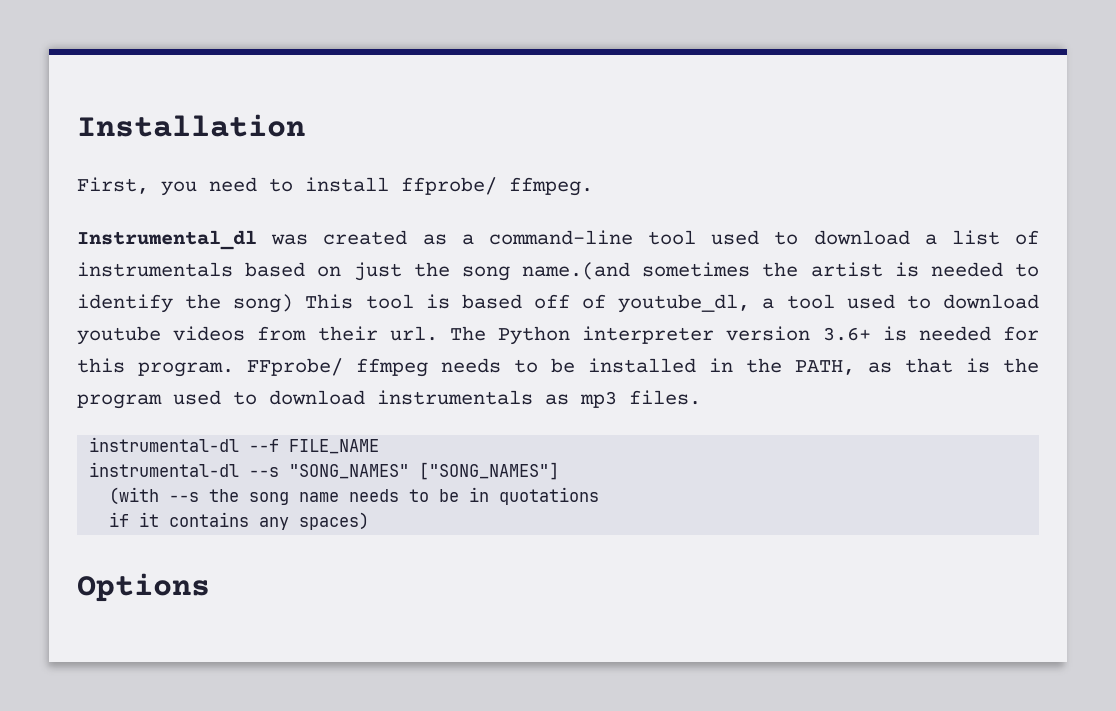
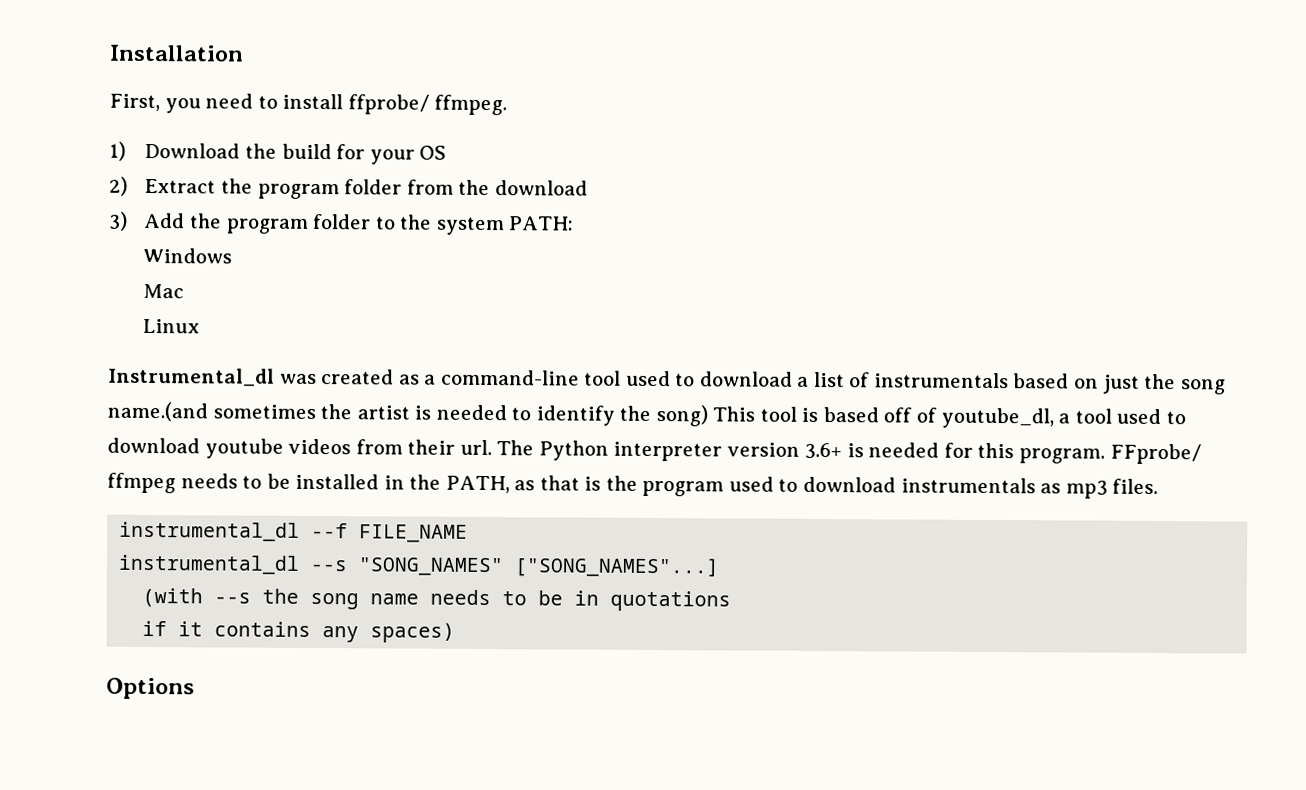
+ 1) Download the build for your OS
+ 2) Extract the program folder from the download
+ 3) Add the program folder to the system PATH:
+ Windows
+ Mac
+ Linux
- instrumental-dl --f FILE_NAME
+ instrumental_dl --f FILE_NAME
- instrumental-dl --s "SONG_NAMES" ["SONG_NAMES"]
+ instrumental_dl --s "SONG_NAMES" ["SONG_NAMES"...]

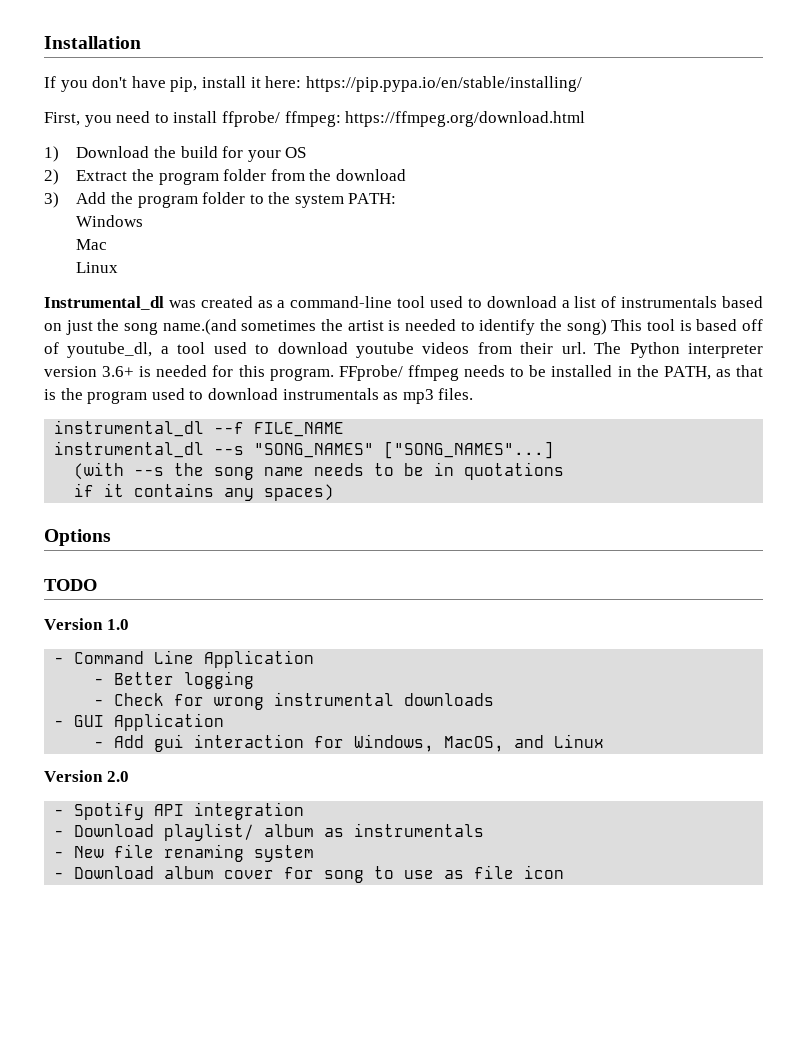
+ If you don't have pip, install it here: https://pip.pypa.io/en/stable/installing/
- First, you need to install ffprobe/ ffmpeg.
+ First, you need to install ffprobe/ ffmpeg: https://ffmpeg.org/download.html
+ TODO
+ Version 1.0
+ - Command Line Application
+ - Better logging
+ - Check for wrong instrumental downloads
+ - GUI Application
+ - Add gui interaction for Windows, MacOS, and Linux
+ Version 2.0
+ - Spotify API integration
+ - Download playlist/ album as instrumentals
+ - New file renaming system
+ - Download album cover for song to use as file icon

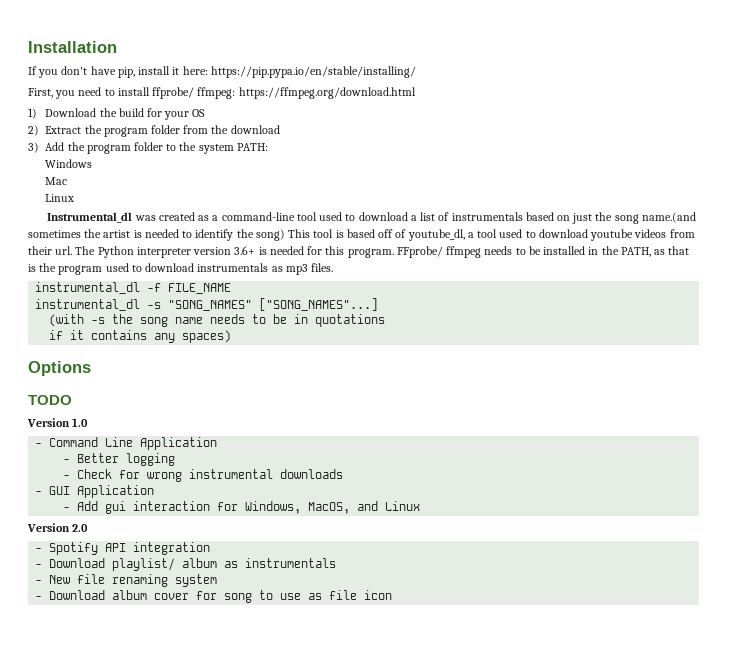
- instrumental_dl --f FILE_NAME
+ instrumental_dl -f FILE_NAME
- instrumental_dl --s "SONG_NAMES" ["SONG_NAMES"...]
+ instrumental_dl -s "SONG_NAMES" ["SONG_NAMES"...]
- (with --s the song name needs to be in quotations
+ (with -s the song name needs to be in quotations

